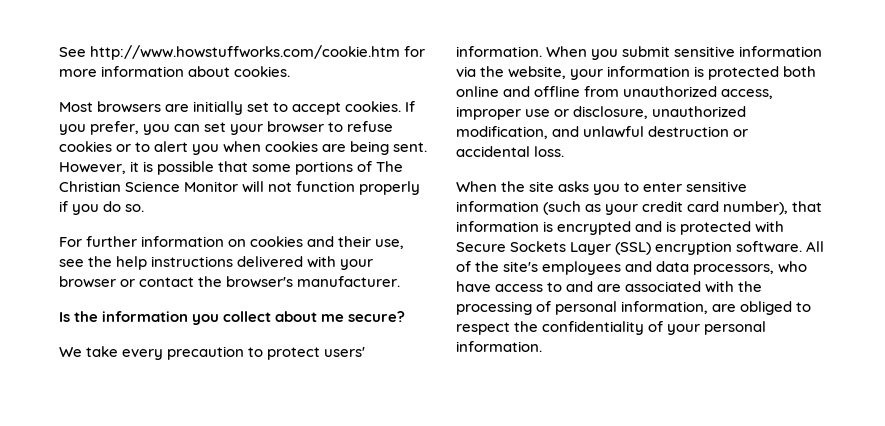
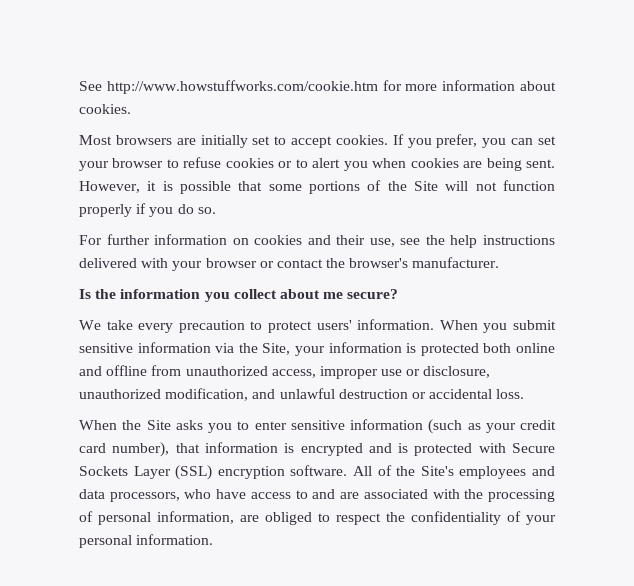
- However, it is possible that some portions of The Christian Science Monitor will not function properly if you do so.
+ However, it is possible that some portions of the Site will not function properly if you do so.
- When you submit sensitive information via the website, your information is protected both online and offline from unauthorized access, improper use or disclosure, unauthorized modification, and unlawful destruction or accidental loss.
+ When you submit sensitive information via the Site, your information is protected both online and offline from unauthorized access, improper use or disclosure, unauthorized modification, and unlawful destruction or accidental loss.
- When the site asks you to enter sensitive information (such as your credit card number), that information is encrypted and is protected with Secure Sockets Layer (SSL) encryption software.
+ When the Site asks you to enter sensitive information (such as your credit card number), that information is encrypted and is protected with Secure Sockets Layer (SSL) encryption software.
- All of the site's employees and data processors, who have access to and are associated with the processing of personal information, are obliged to respect the confidentiality of your personal information.
+ All of the Site's employees and data processors, who have access to and are associated with the processing of personal information, are obliged to respect the confidentiality of your personal information.

